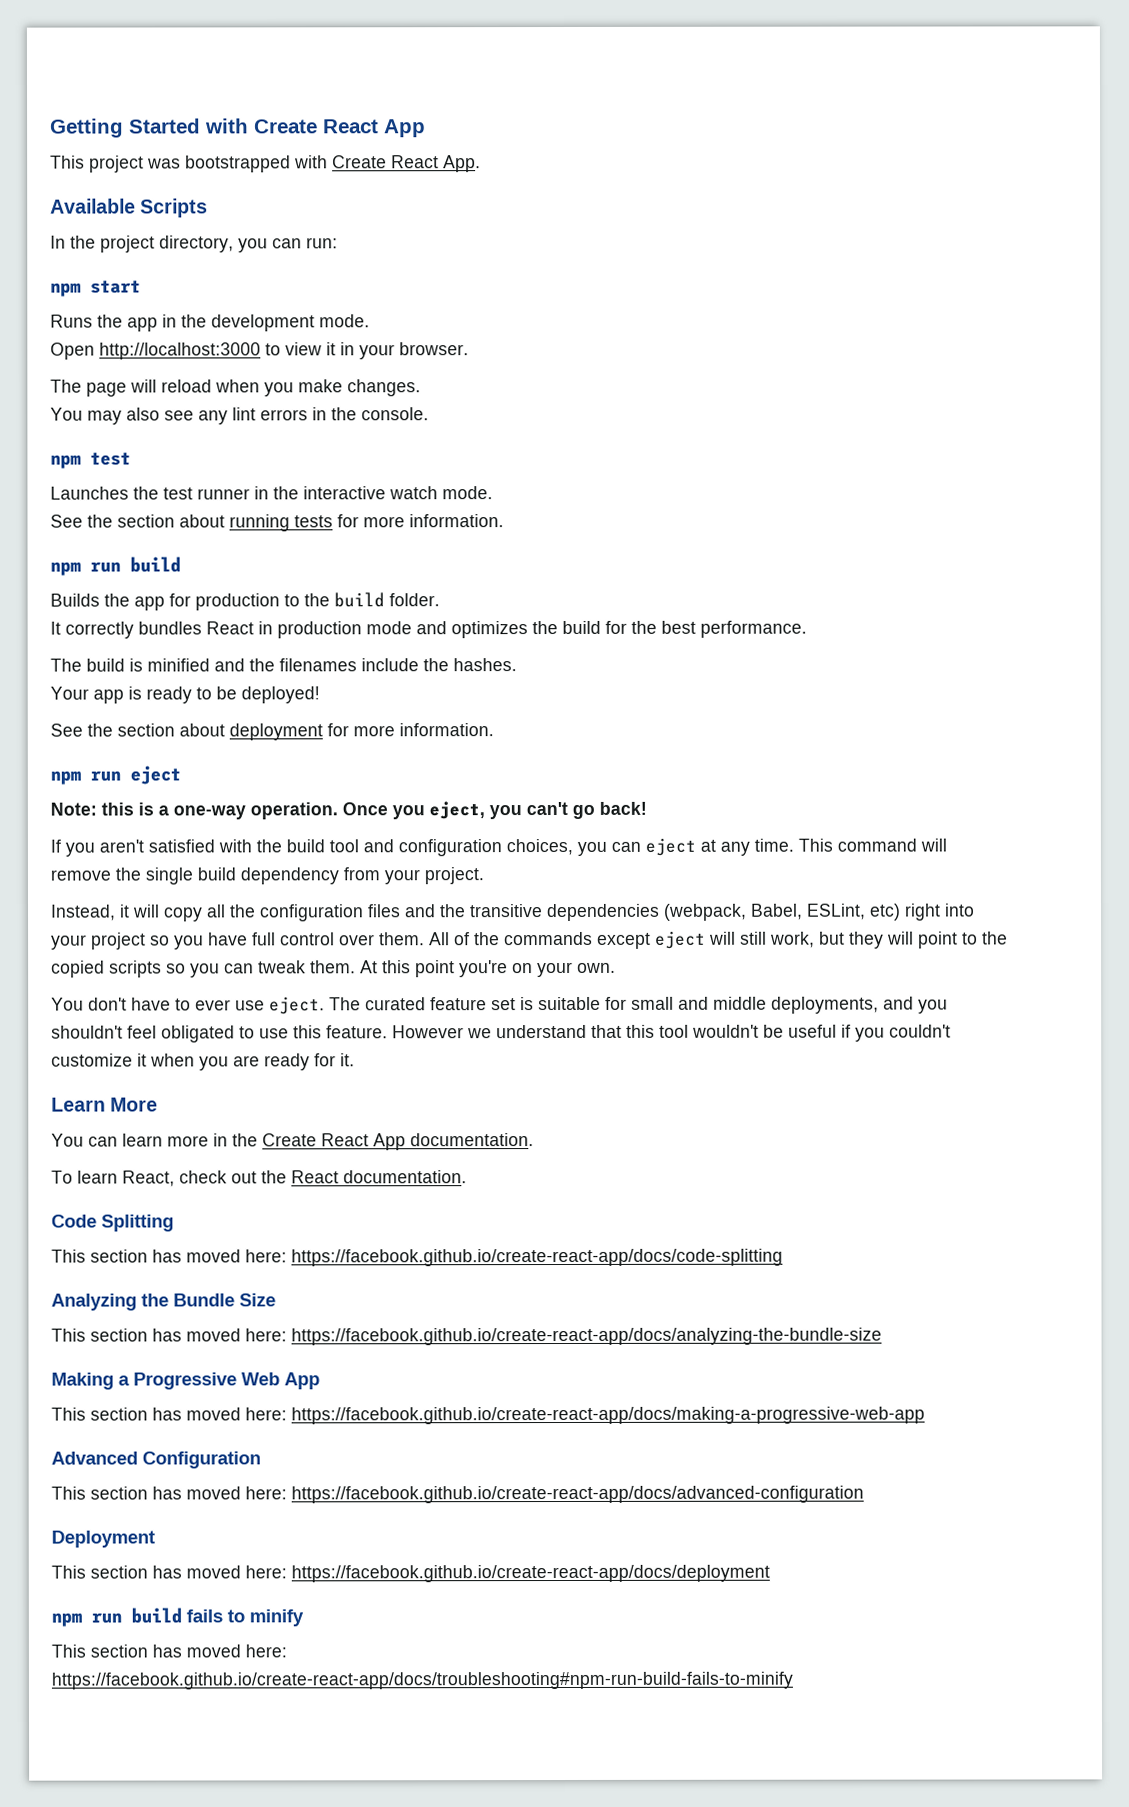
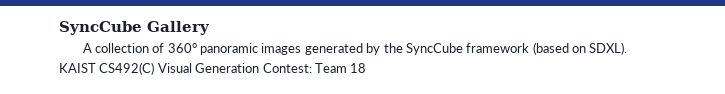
- Getting Started with Create React App
- This project was bootstrapped with Create React App.
- Available Scripts
- In the project directory, you can run:
- npm start
- Runs the app in the development mode.
- Open http://localhost:3000 to view it in your browser.
- The page will reload when you make changes.
- You may also see any lint errors in the console.
- npm test
- Launches the test runner in the interactive watch mode.
- See the section about running tests for more information.
- npm run build
- Builds the app for production to the build folder.
- It correctly bundles React in production mode and optimizes the build for the best performance.
- The build is minified and the filenames include the hashes.
- Your app is ready to be deployed!
- See the section about deployment for more information.
- npm run eject
- Note: this is a one-way operation. Once you eject, you can't go back!
- If you aren't satisfied with the build tool and configuration choices, you can eject at any time. This command will remove the single build dependency from your project.
- Instead, it will copy all the configuration files and the transitive dependencies (webpack, Babel, ESLint, etc) right into your project so you have full control over them. All of the commands except eject will still work, but they will point to the copied scripts so you can tweak them. At this point you're on your own.
- You don't have to ever use eject. The curated feature set is suitable for small and middle deployments, and you shouldn't feel obligated to use this feature. However we understand that this tool wouldn't be useful if you couldn't customize it when you are ready for it.
- Learn More
- You can learn more in the Create React App documentation.
- To learn React, check out the React documentation.
- Code Splitting
- This section has moved here: https://facebook.github.io/create-react-app/docs/code-splitting
- Analyzing the Bundle Size
- This section has moved here: https://facebook.github.io/create-react-app/docs/analyzing-the-bundle-size
- Making a Progressive Web App
- This section has moved here: https://facebook.github.io/create-react-app/docs/making-a-progressive-web-app
- Advanced Configuration
- This section has moved here: https://facebook.github.io/create-react-app/docs/advanced-configuration
- Deployment
- This section has moved here: https://facebook.github.io/create-react-app/docs/deployment
- npm run build fails to minify
- This section has moved here: https://facebook.github.io/create-react-app/docs/troubleshooting#npm-run-build-fails-to-minify
+ SyncCube Gallery
+ A collection of 360° panoramic images generated by the SyncCube framework (based on SDXL).
+ KAIST CS492(C) Visual Generation Contest: Team 18

